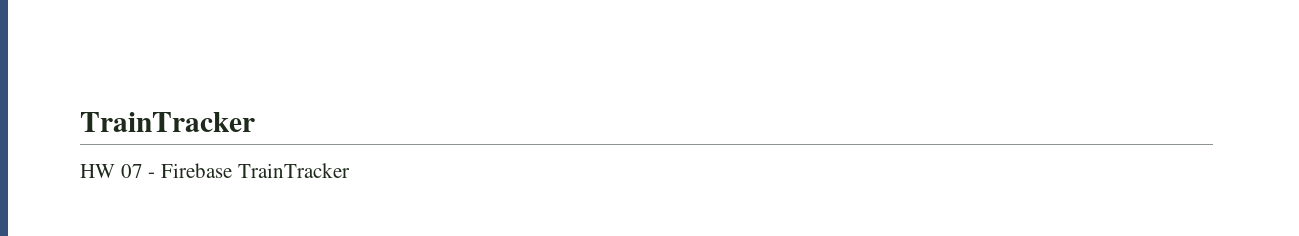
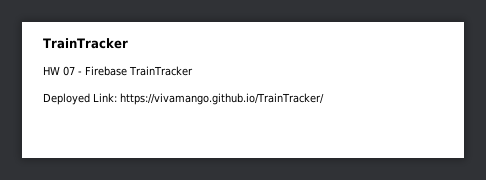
+ Deployed Link: https://vivamango.github.io/TrainTracker/

